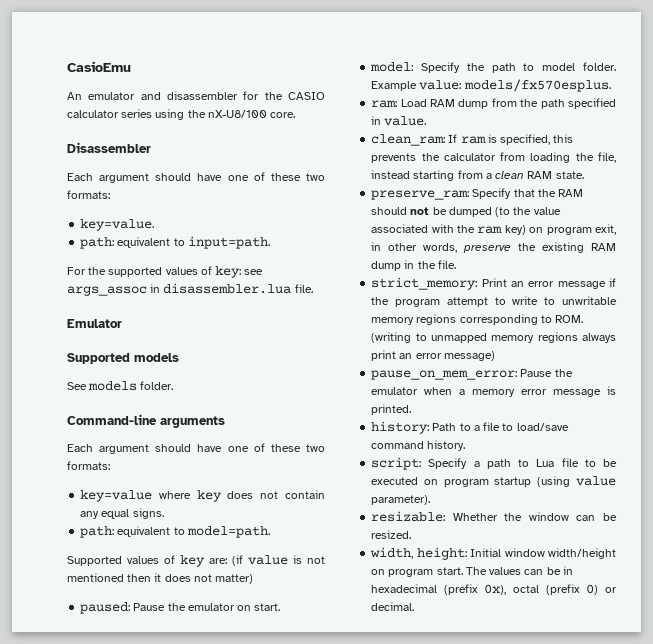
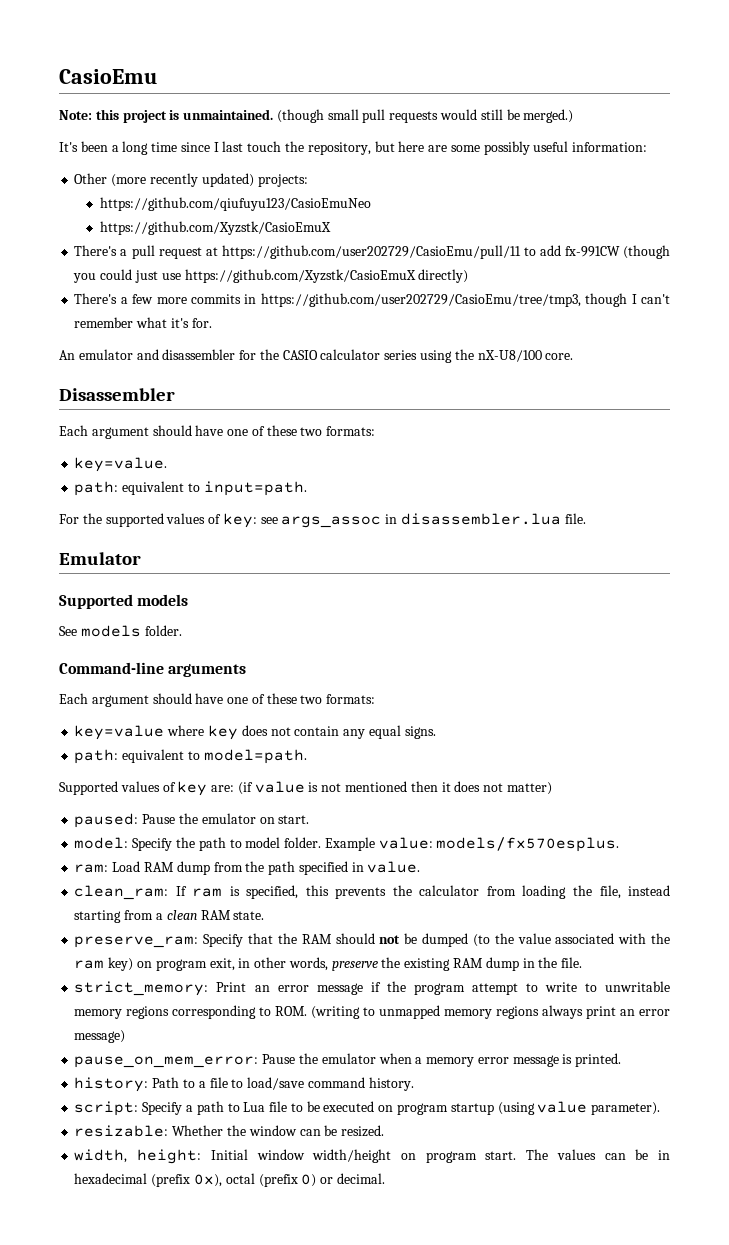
+ Note: this project is unmaintained. (though small pull requests would still be merged.)
+ It's been a long time since I last touch the repository, but here are some possibly useful information:
+ Other (more recently updated) projects:
+ https://github.com/qiufuyu123/CasioEmuNeo
+ https://github.com/Xyzstk/CasioEmuX
+ There's a pull request at https://github.com/user202729/CasioEmu/pull/11 to add fx-991CW (though you could just use https://github.com/Xyzstk/CasioEmuX directly)
+ There's a few more commits in https://github.com/user202729/CasioEmu/tree/tmp3, though I can't remember what it's for.

